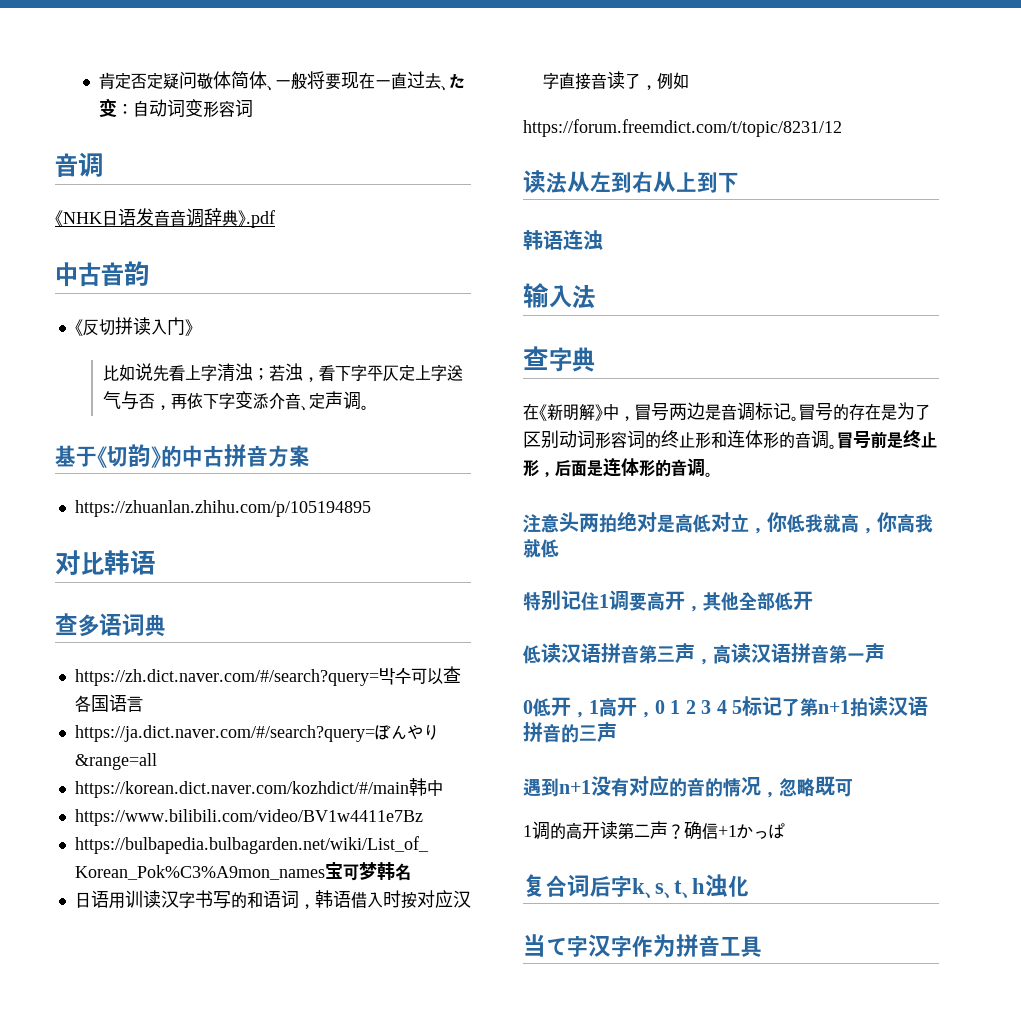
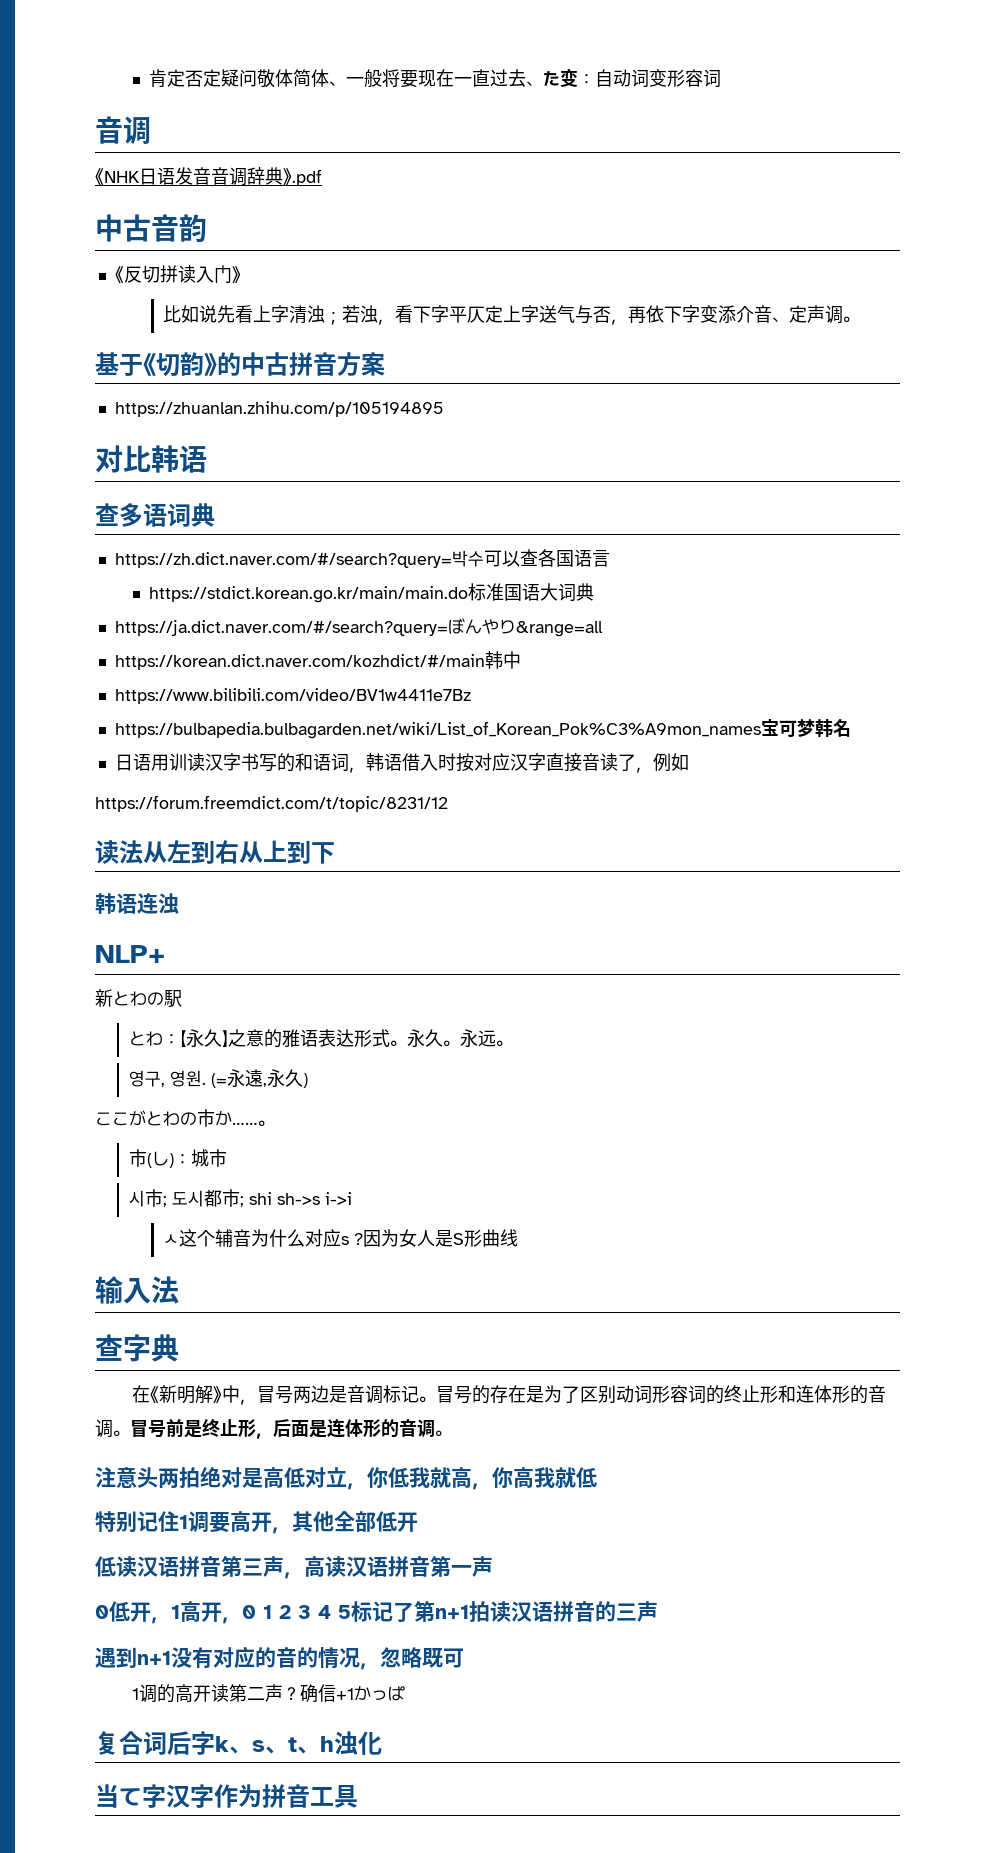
+ https://stdict.korean.go.kr/main/main.do标准国语大词典
+ NLP+
+ 新とわの駅
+ とわ：【永久】之意的雅语表达形式。永久。永远。
+ 영구, 영원. (=永遠,永久)
+ ここがとわの市か……。
+ 市(し)：城市
+ 시市; 도시都市; shi sh->s i->i
+ ㅅ这个辅音为什么对应s ?因为女人是S形曲线

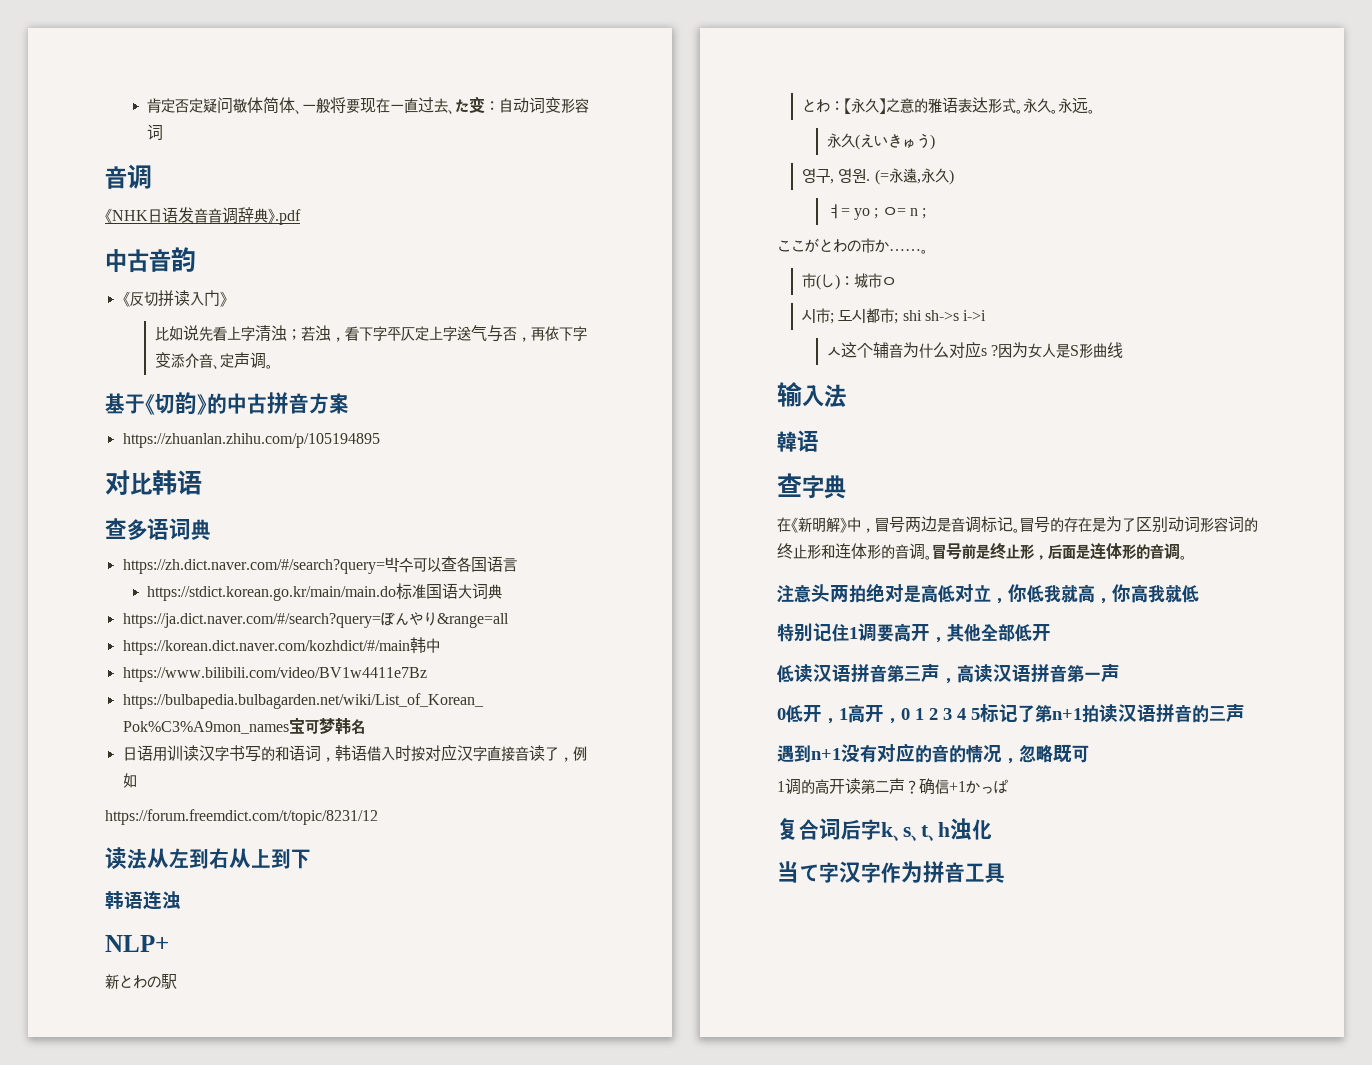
+ 永久(えいきゅう)
+ ㅕ= yo ; ㅇ= n ;
- 市(し)：城市
+ 市(し)：城市ㅇ
+ 韓语

